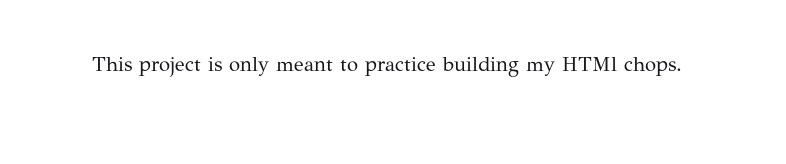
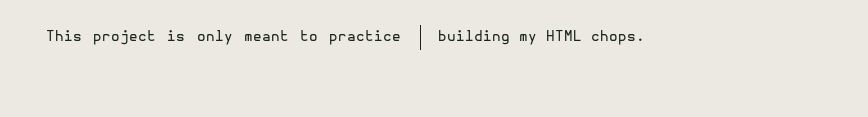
- This project is only meant to practice building my HTMl chops.
+ This project is only meant to practice building my HTML chops.

